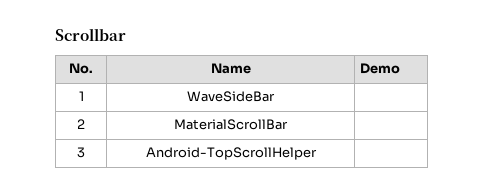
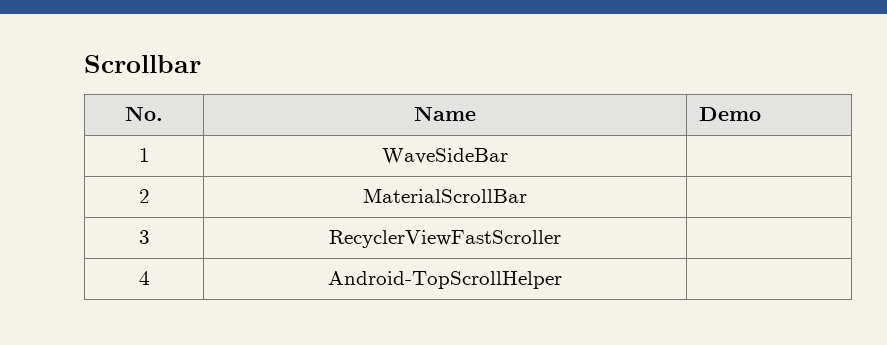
- 3 | Android-TopScrollHelper |
+ 3 | RecyclerViewFastScroller |
+ 4 | Android-TopScrollHelper |

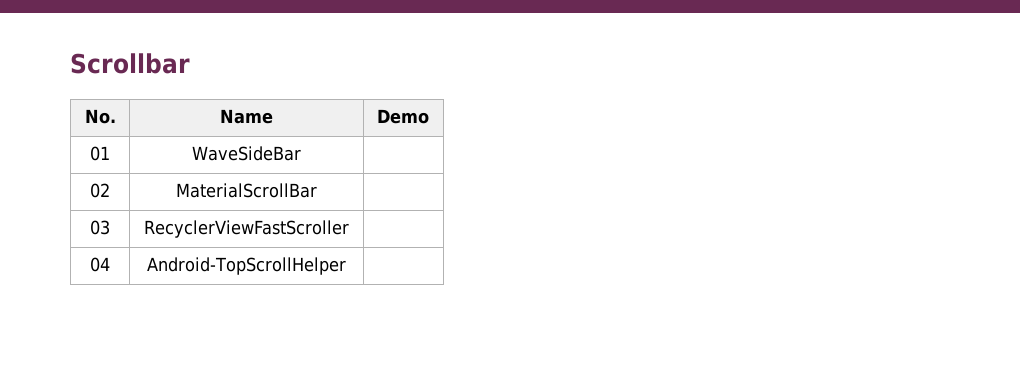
- 1 | WaveSideBar |
+ 01 | WaveSideBar |
- 2 | MaterialScrollBar |
+ 02 | MaterialScrollBar |
- 3 | RecyclerViewFastScroller |
+ 03 | RecyclerViewFastScroller |
- 4 | Android-TopScrollHelper |
+ 04 | Android-TopScrollHelper |

